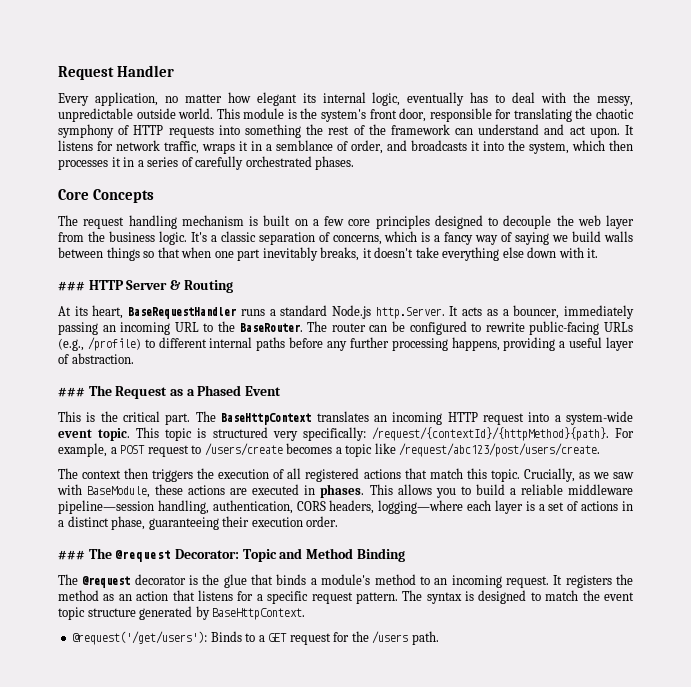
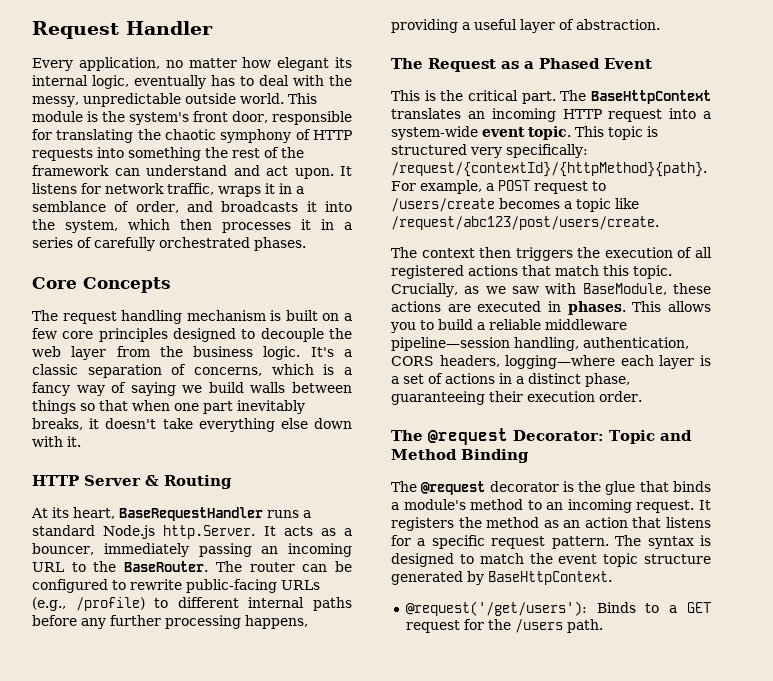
- ### HTTP Server & Routing
+ HTTP Server & Routing
- ### The Request as a Phased Event
+ The Request as a Phased Event
- ### The @request Decorator: Topic and Method Binding
+ The @request Decorator: Topic and Method Binding

